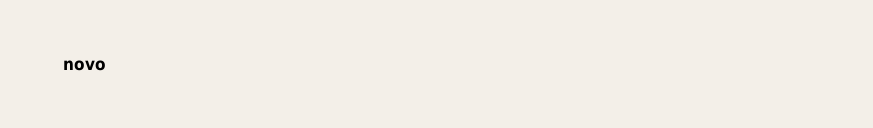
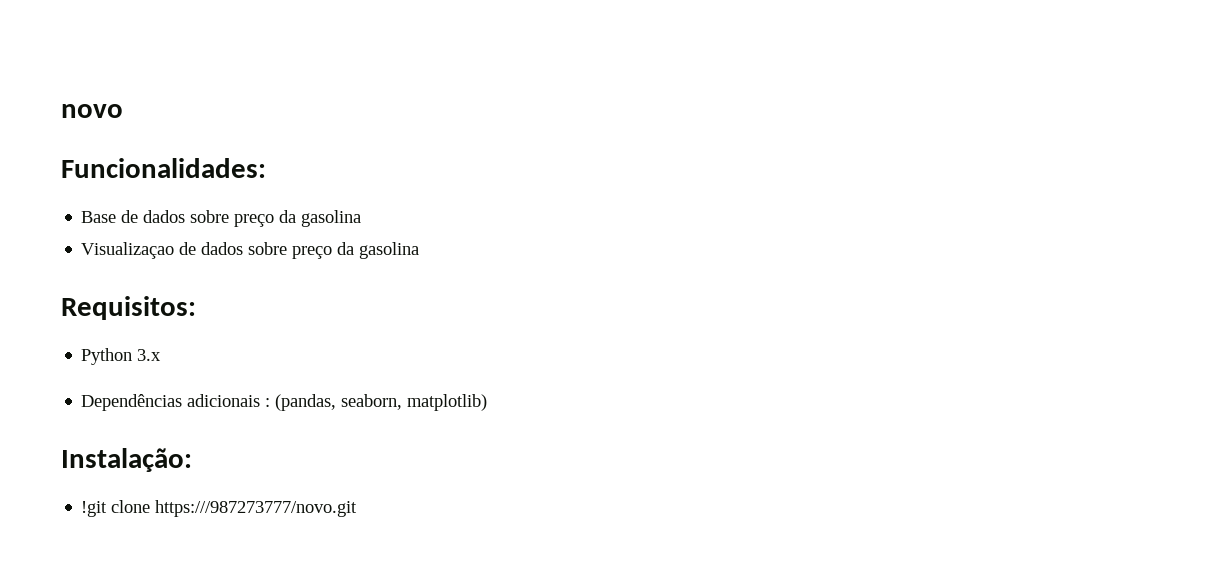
+ Funcionalidades:
+ Base de dados sobre preço da gasolina
+ Visualizaçao de dados sobre preço da gasolina
+ Requisitos:
+ Python 3.x
+ Dependências adicionais : (pandas, seaborn, matplotlib)
+ Instalação:
+ !git clone https:///987273777/novo.git

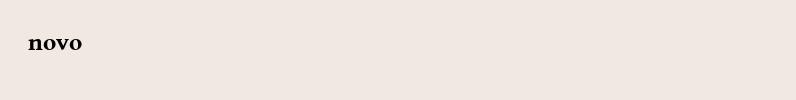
- Funcionalidades:
- Base de dados sobre preço da gasolina
- Visualizaçao de dados sobre preço da gasolina
- Requisitos:
- Python 3.x
- Dependências adicionais : (pandas, seaborn, matplotlib)
- Instalação:
- !git clone https:///987273777/novo.git

